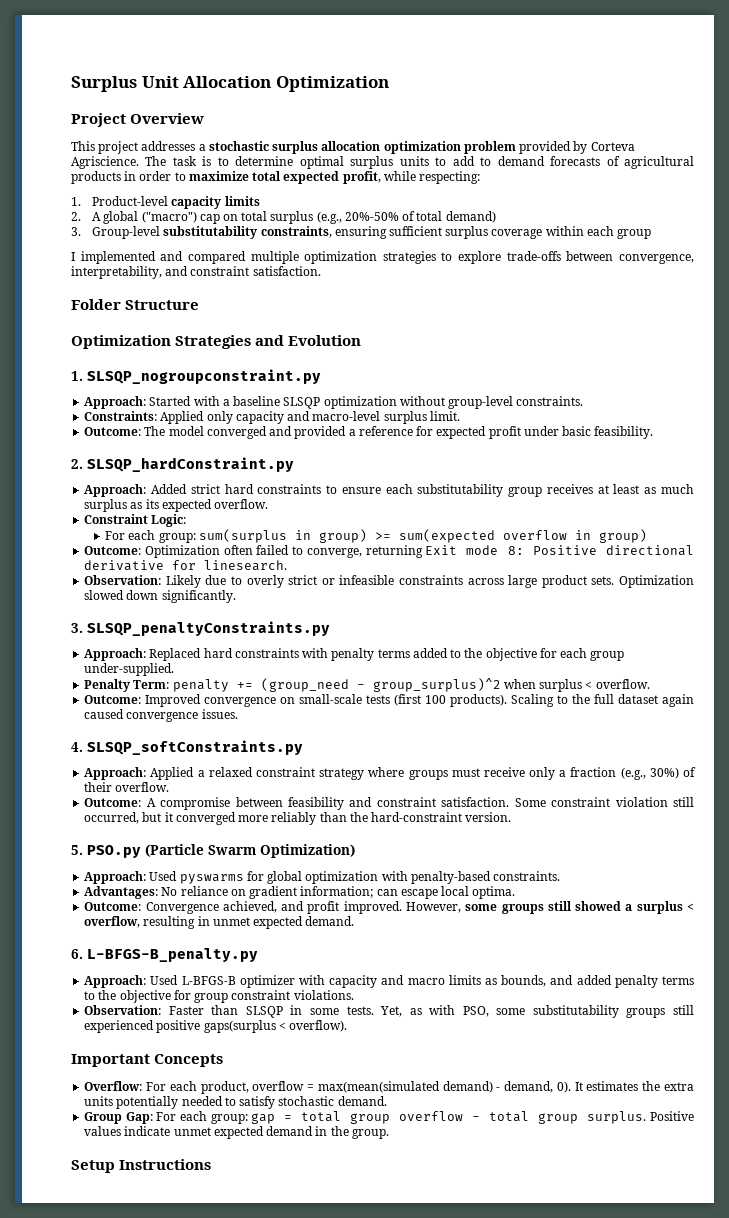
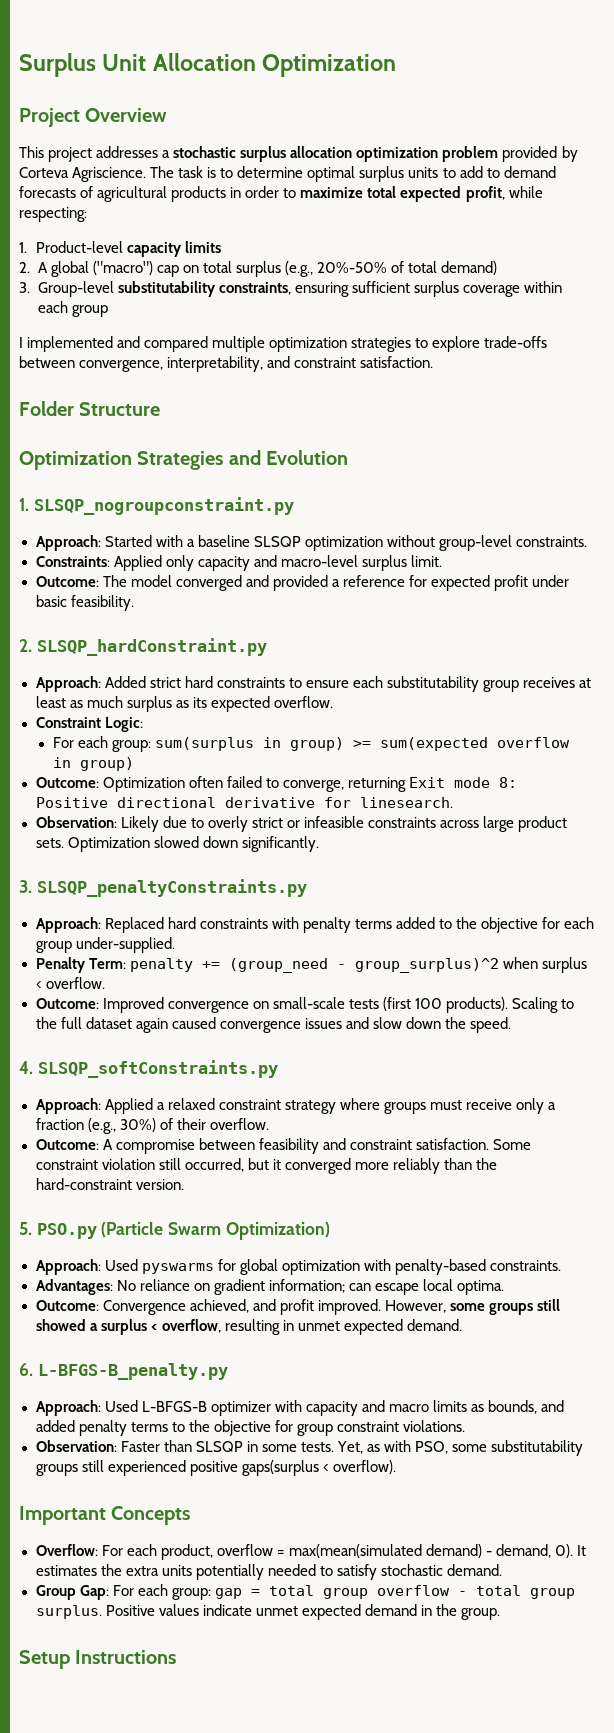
- Scaling to the full dataset again caused convergence issues.
+ Scaling to the full dataset again caused convergence issues and slow down the speed.

